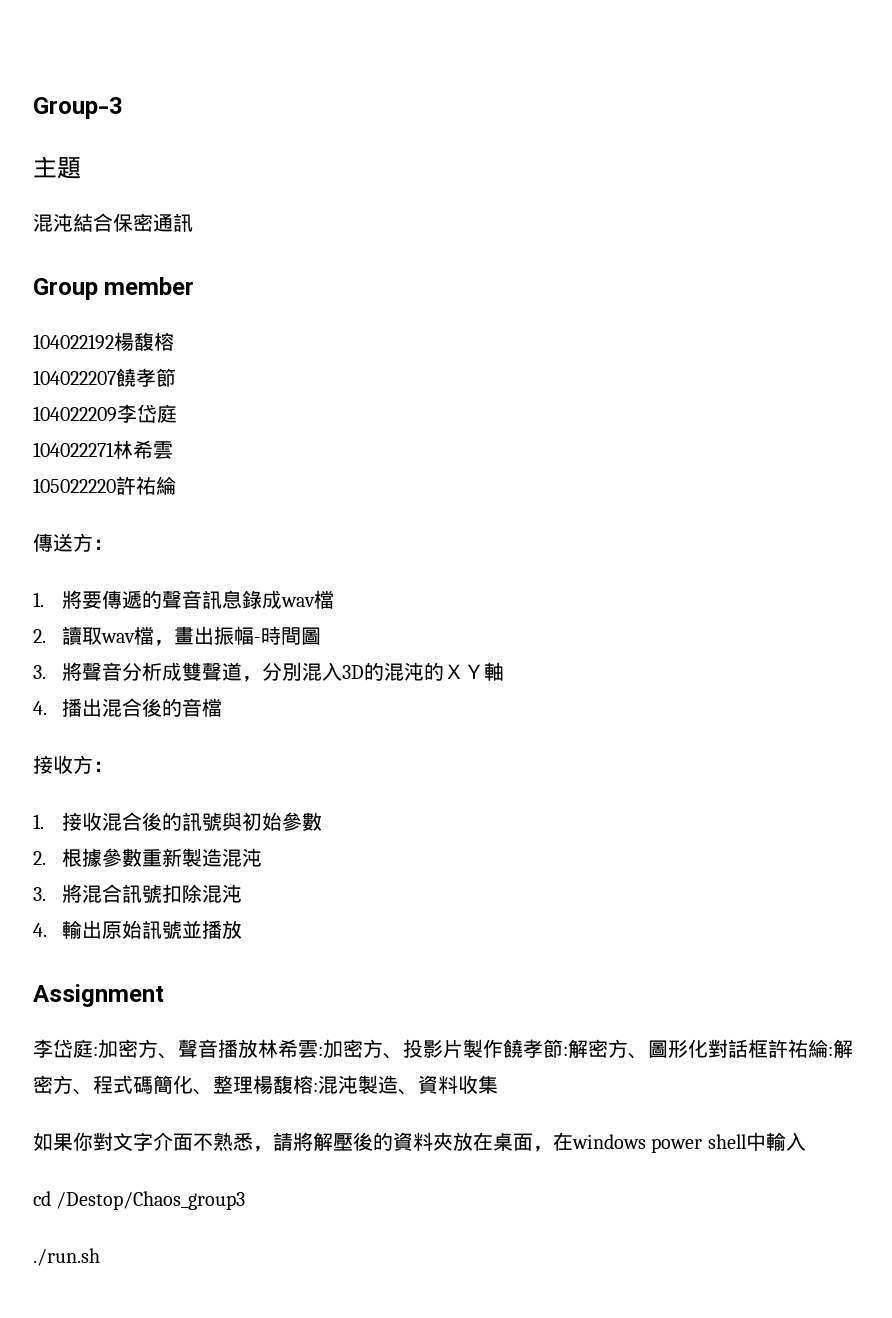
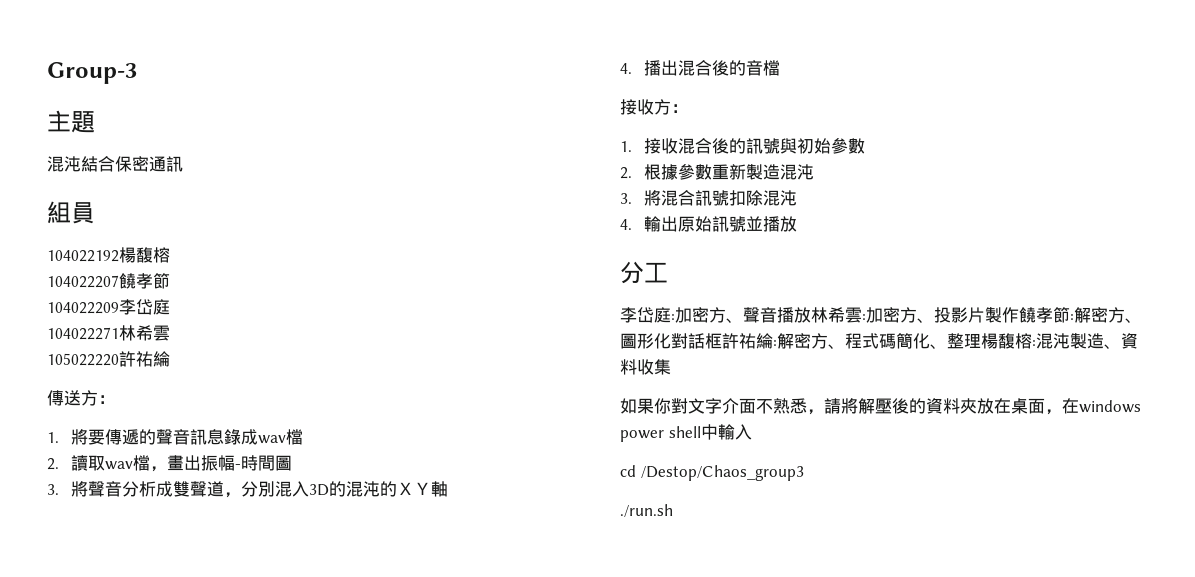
- Group member
+ 組員
- Assignment
+ 分工

